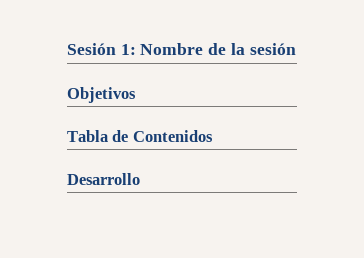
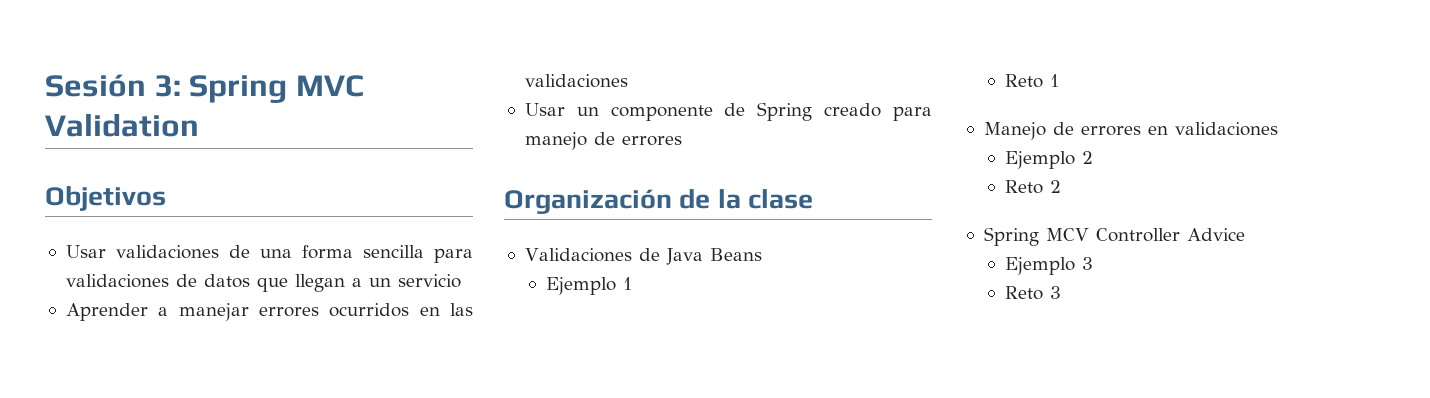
- Sesión 1: Nombre de la sesión
+ Sesión 3: Spring MVC Validation
  Objetivos
- Tabla de Contenidos
- Desarrollo
+ Usar validaciones de una forma sencilla para validaciones de datos que llegan a un servicio
+ Aprender a manejar errores ocurridos en las validaciones
+ Usar un componente de Spring creado para manejo de errores
+ Organización de la clase
+ Validaciones de Java Beans
+ Ejemplo 1
+ Reto 1
+ Manejo de errores en validaciones
+ Ejemplo 2
+ Reto 2
+ Spring MCV Controller Advice
+ Ejemplo 3
+ Reto 3

